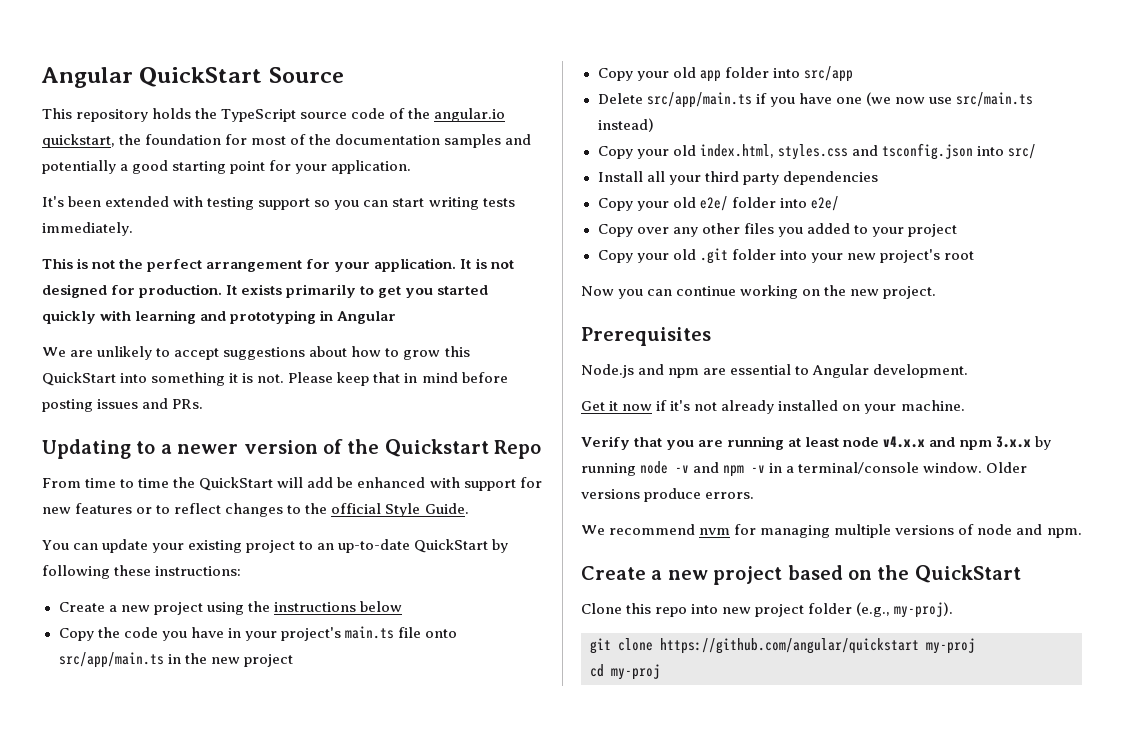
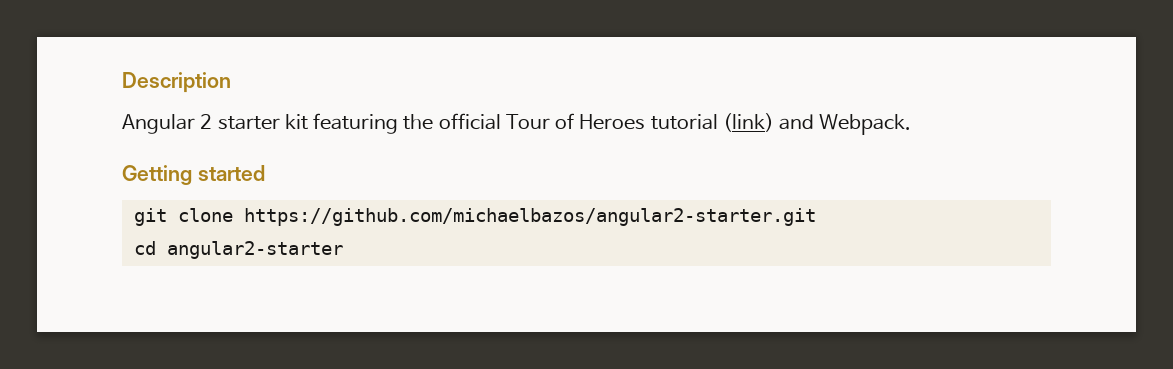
- Angular QuickStart Source
- This repository holds the TypeScript source code of the angular.io quickstart, the foundation for most of the documentation samples and potentially a good starting point for your application.
- It's been extended with testing support so you can start writing tests immediately.
- This is not the perfect arrangement for your application. It is not designed for production. It exists primarily to get you started quickly with learning and prototyping in Angular
- We are unlikely to accept suggestions about how to grow this QuickStart into something it is not. Please keep that in mind before posting issues and PRs.
- Updating to a newer version of the Quickstart Repo
- From time to time the QuickStart will add be enhanced with support for new features or to reflect changes to the official Style Guide.
- You can update your existing project to an up-to-date QuickStart by following these instructions:
- Create a new project using the instructions below
- Copy the code you have in your project's main.ts file onto src/app/main.ts in the new project
- Copy your old app folder into src/app
- Delete src/app/main.ts if you have one (we now use src/main.ts instead)
- Copy your old index.html, styles.css and tsconfig.json into src/
- Install all your third party dependencies
- Copy your old e2e/ folder into e2e/
- Copy over any other files you added to your project
- Copy your old .git folder into your new project's root
- Now you can continue working on the new project.
- Prerequisites
- Node.js and npm are essential to Angular development.
- Get it now if it's not already installed on your machine.
- Verify that you are running at least node v4.x.x and npm 3.x.x by running node -v and npm -v in a terminal/console window. Older versions produce errors.
- We recommend nvm for managing multiple versions of node and npm.
- Create a new project based on the QuickStart
- Clone this repo into new project folder (e.g., my-proj).
+ Description
+ Angular 2 starter kit featuring the official Tour of Heroes tutorial (link) and Webpack.
+ Getting started
- git clone https://github.com/angular/quickstart my-proj
+ git clone https://github.com/michaelbazos/angular2-starter.git
- cd my-proj
+ cd angular2-starter

